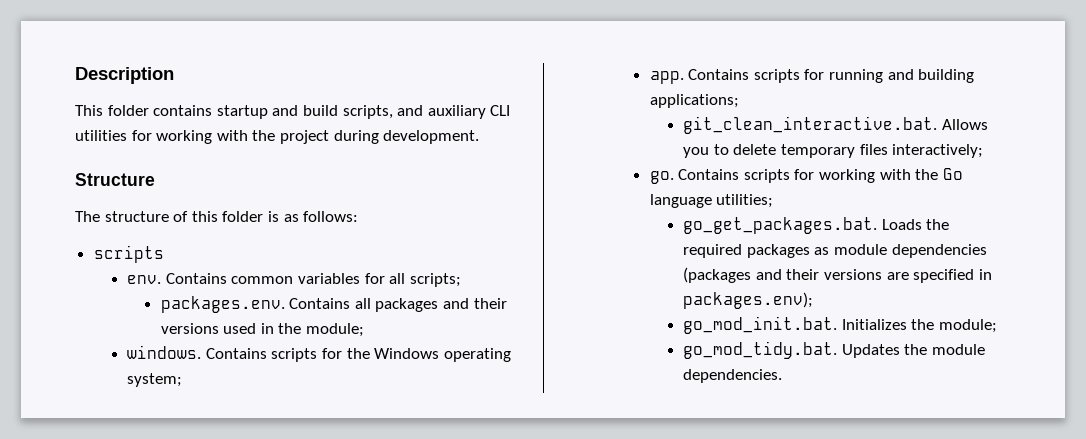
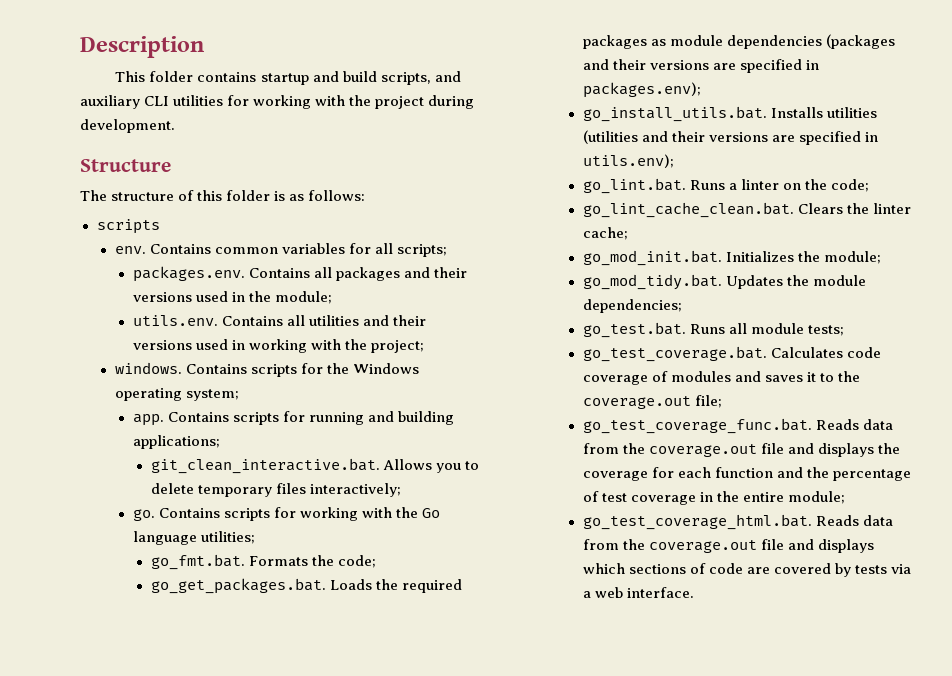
+ utils.env. Contains all utilities and their versions used in working with the project;
+ go_fmt.bat. Formats the code;
+ go_install_utils.bat. Installs utilities (utilities and their versions are specified in utils.env);
+ go_lint.bat. Runs a linter on the code;
+ go_lint_cache_clean.bat. Clears the linter cache;
- go_mod_tidy.bat. Updates the module dependencies.
+ go_mod_tidy.bat. Updates the module dependencies;
+ go_test.bat. Runs all module tests;
+ go_test_coverage.bat. Calculates code coverage of modules and saves it to the coverage.out file;
+ go_test_coverage_func.bat. Reads data from the coverage.out file and displays the coverage for each function and the percentage of test coverage in the entire module;
+ go_test_coverage_html.bat. Reads data from the coverage.out file and displays which sections of code are covered by tests via a web interface.

